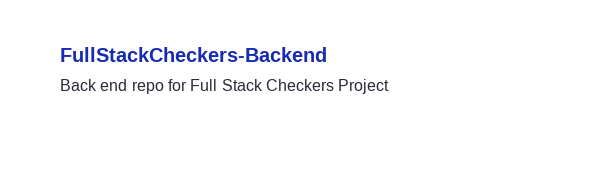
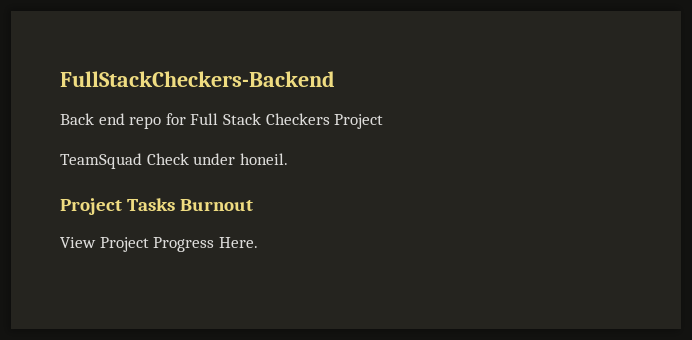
+ TeamSquad Check under honeil.
+ Project Tasks Burnout
+ View Project Progress Here.

